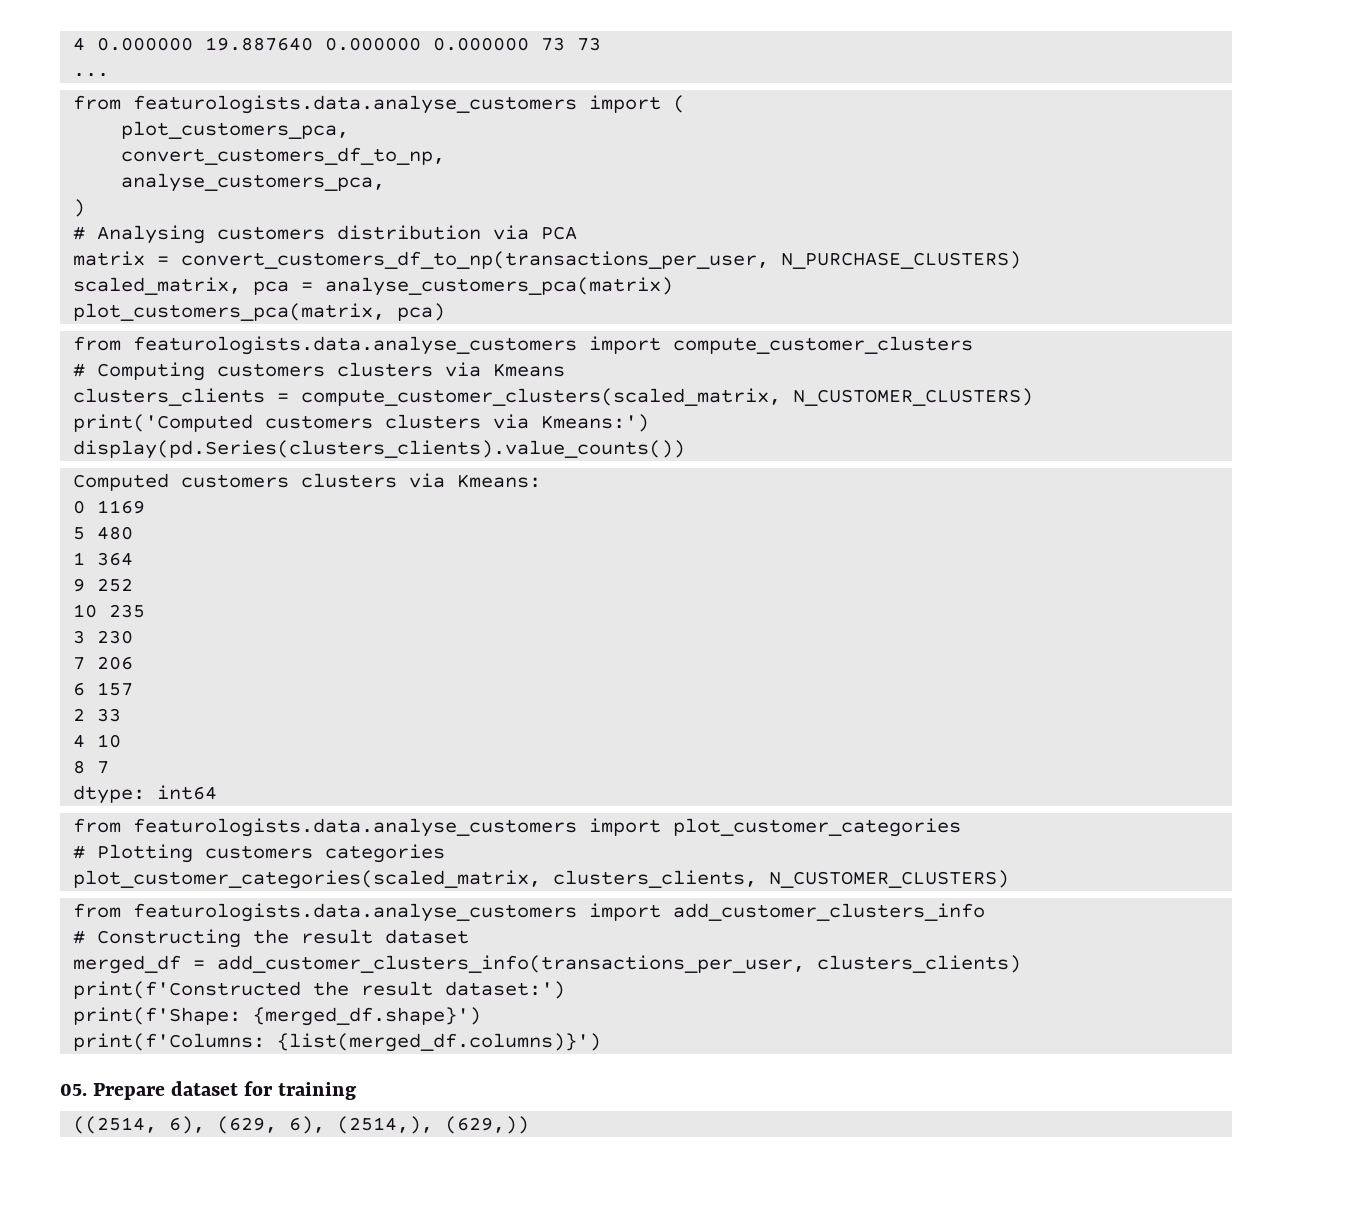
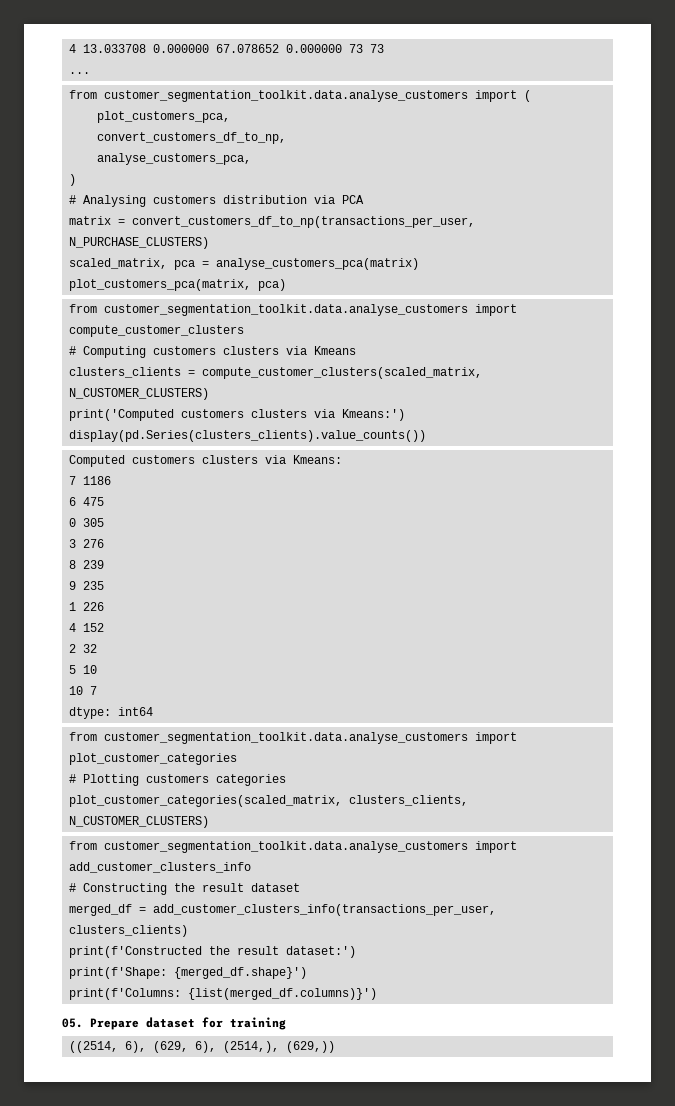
- 4 0.000000 19.887640 0.000000 0.000000 73 73
+ 4 13.033708 0.000000 67.078652 0.000000 73 73
- from featurologists.data.analyse_customers import (
+ from customer_segmentation_toolkit.data.analyse_customers import (
- from featurologists.data.analyse_customers import compute_customer_clusters
+ from customer_segmentation_toolkit.data.analyse_customers import compute_customer_clusters
- 0 1169
- 5 480
- 1 364
- 9 252
- 10 235
- 3 230
- 7 206
- 6 157
- 2 33
- 4 10
- 8 7
+ 7 1186
+ 6 475
+ 0 305
+ 3 276
+ 8 239
+ 9 235
+ 1 226
+ 4 152
+ 2 32
+ 5 10
+ 10 7
- from featurologists.data.analyse_customers import plot_customer_categories
+ from customer_segmentation_toolkit.data.analyse_customers import plot_customer_categories
- from featurologists.data.analyse_customers import add_customer_clusters_info
+ from customer_segmentation_toolkit.data.analyse_customers import add_customer_clusters_info

